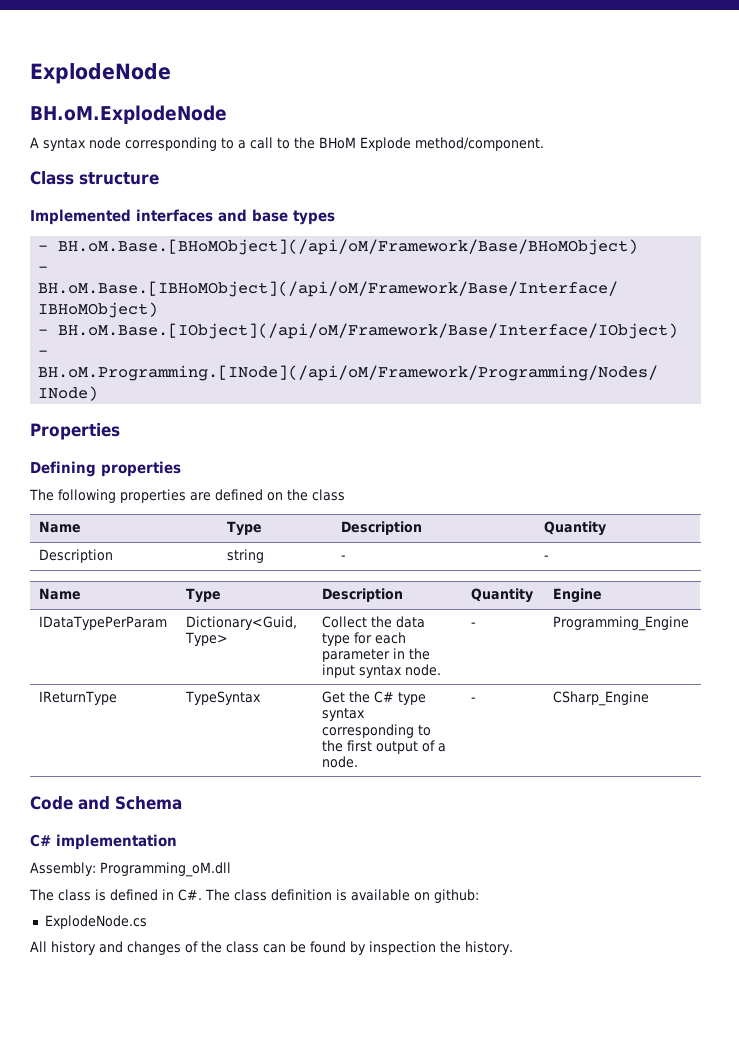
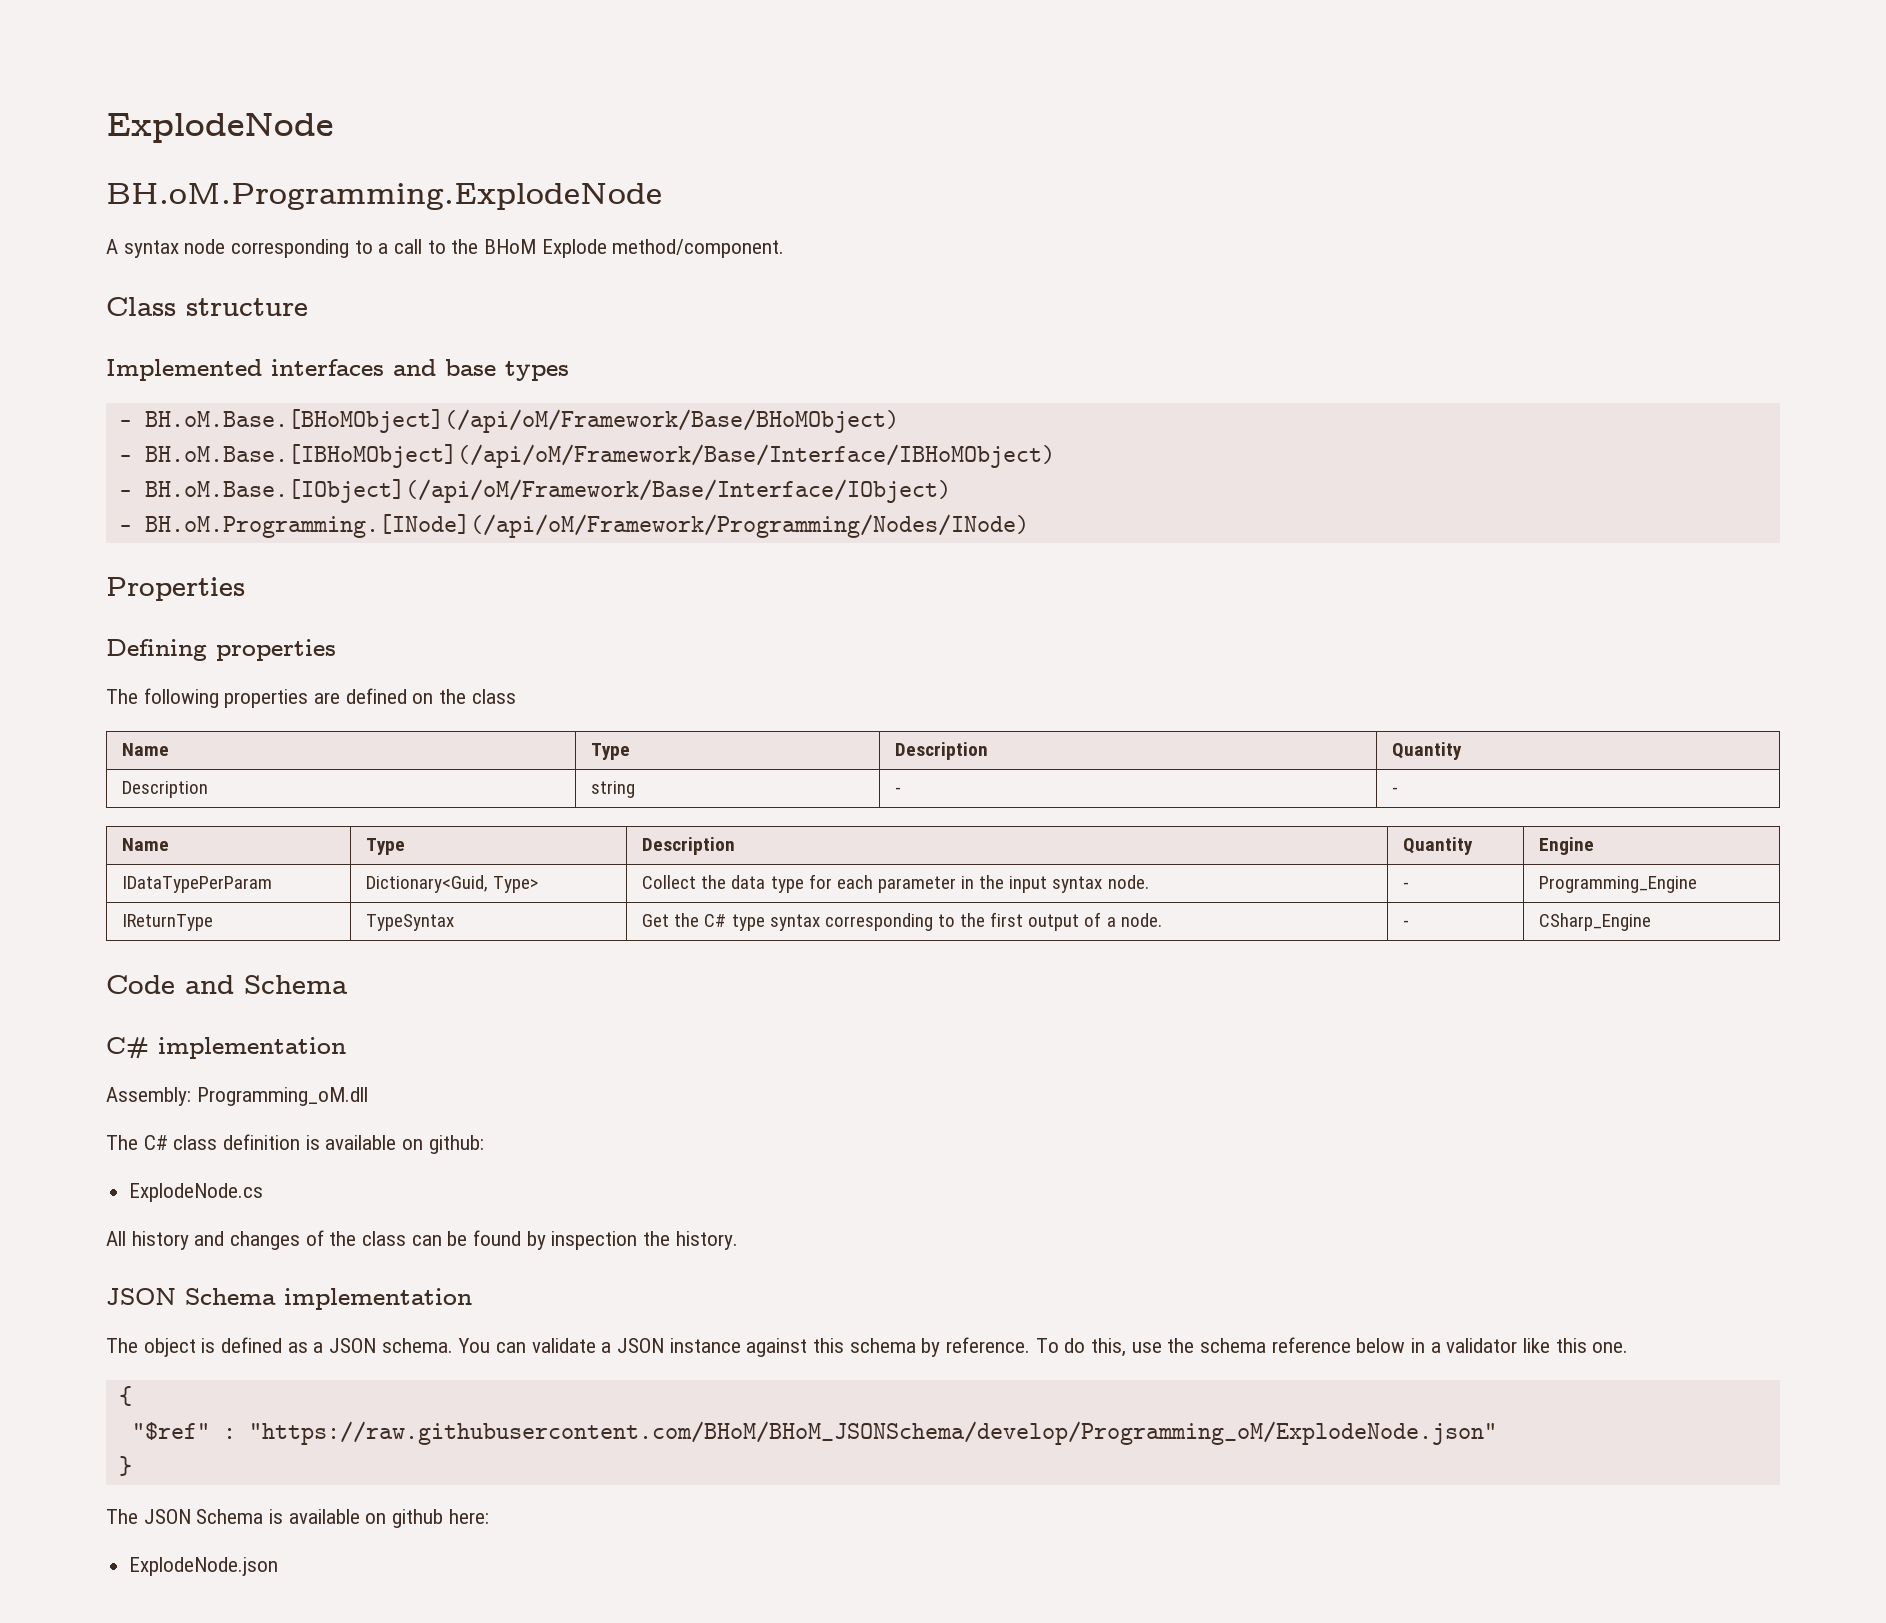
- BH.oM.ExplodeNode
+ BH.oM.Programming.ExplodeNode
- The class is defined in C#. The class definition is available on github:
+ The C# class definition is available on github:
+ JSON Schema implementation
+ The object is defined as a JSON schema. You can validate a JSON instance against this schema by reference. To do this, use the schema reference below in a validator like this one.
+ {
+ "$ref" : "https://raw.githubusercontent.com/BHoM/BHoM_JSONSchema/develop/Programming_oM/ExplodeNode.json"
+ }
+ The JSON Schema is available on github here:
+ ExplodeNode.json

